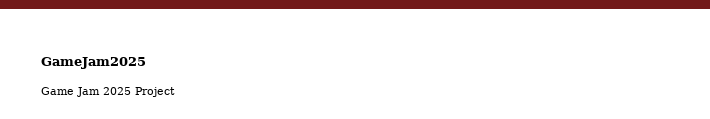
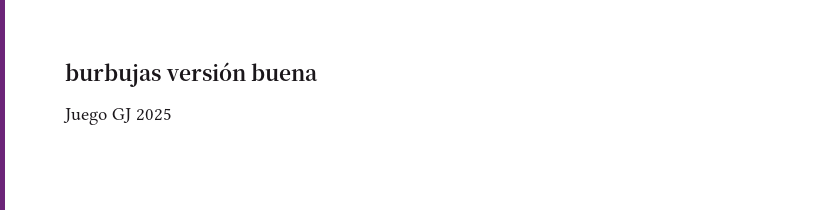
- GameJam2025
- Game Jam 2025 Project
+ burbujas versión buena
+ Juego GJ 2025

